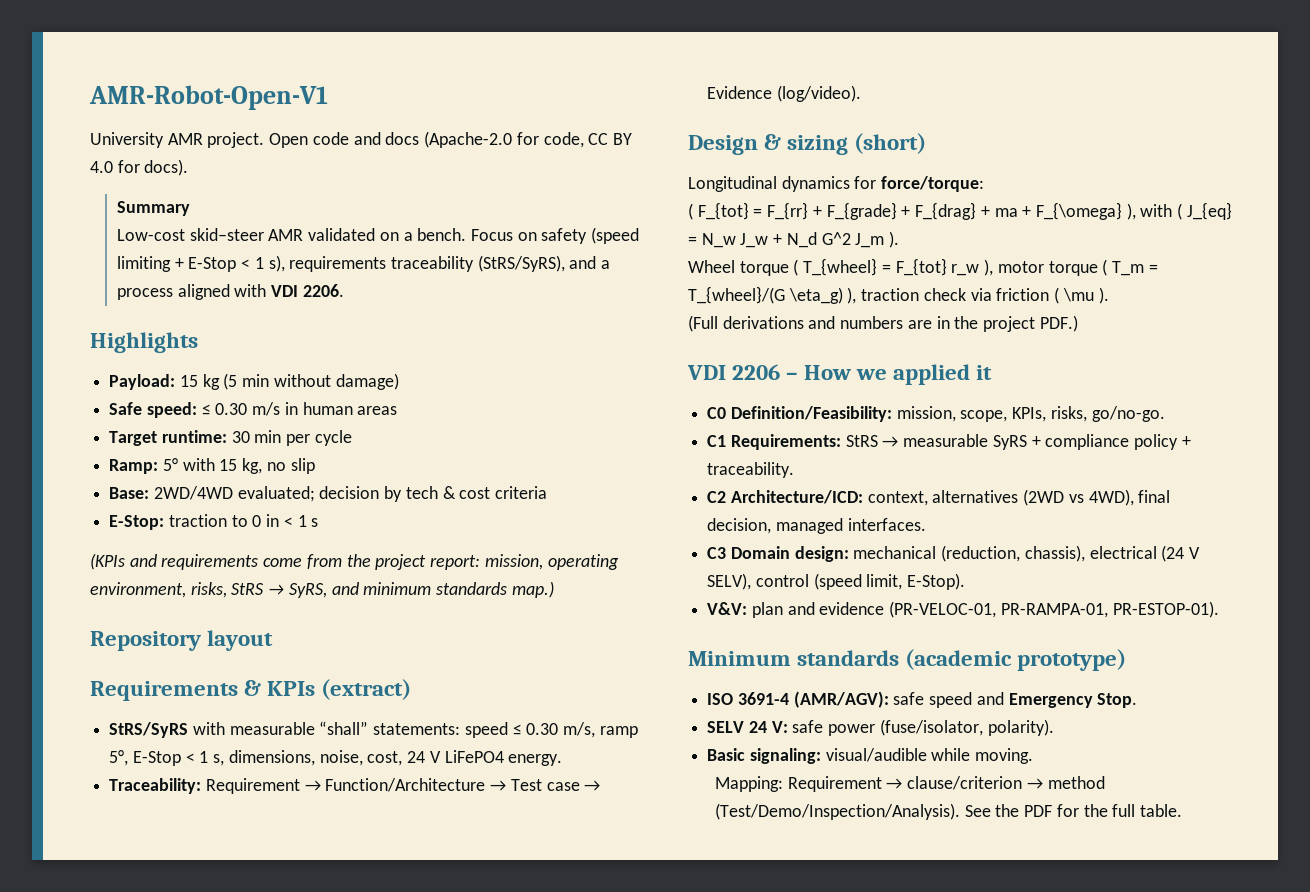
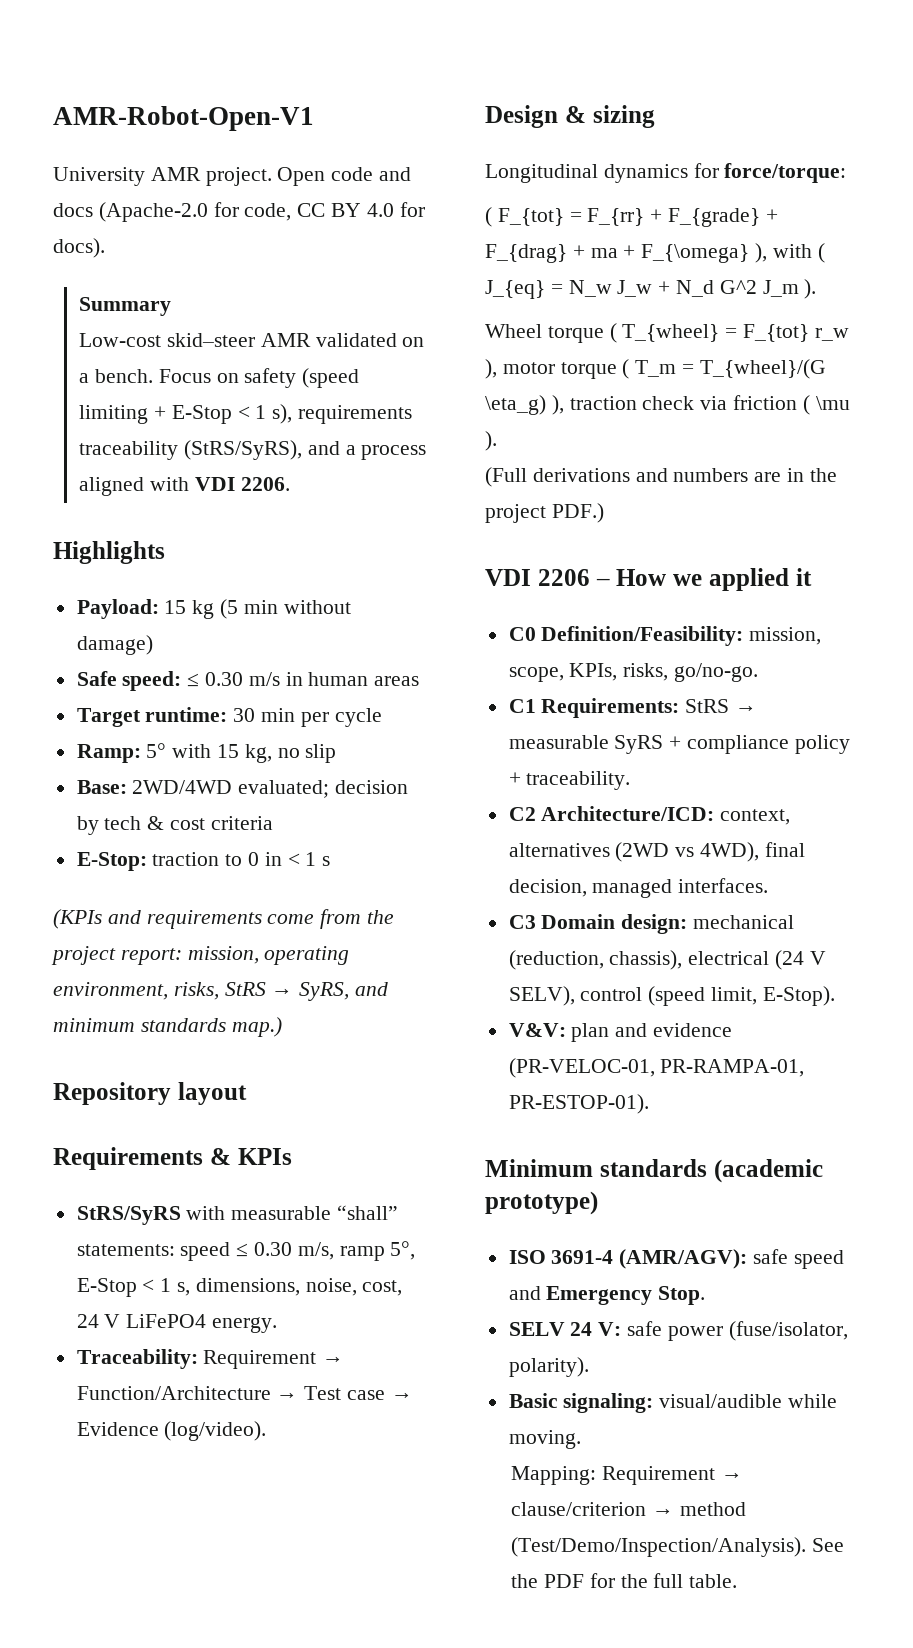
- Requirements & KPIs (extract)
+ Requirements & KPIs
- Design & sizing (short)
+ Design & sizing

